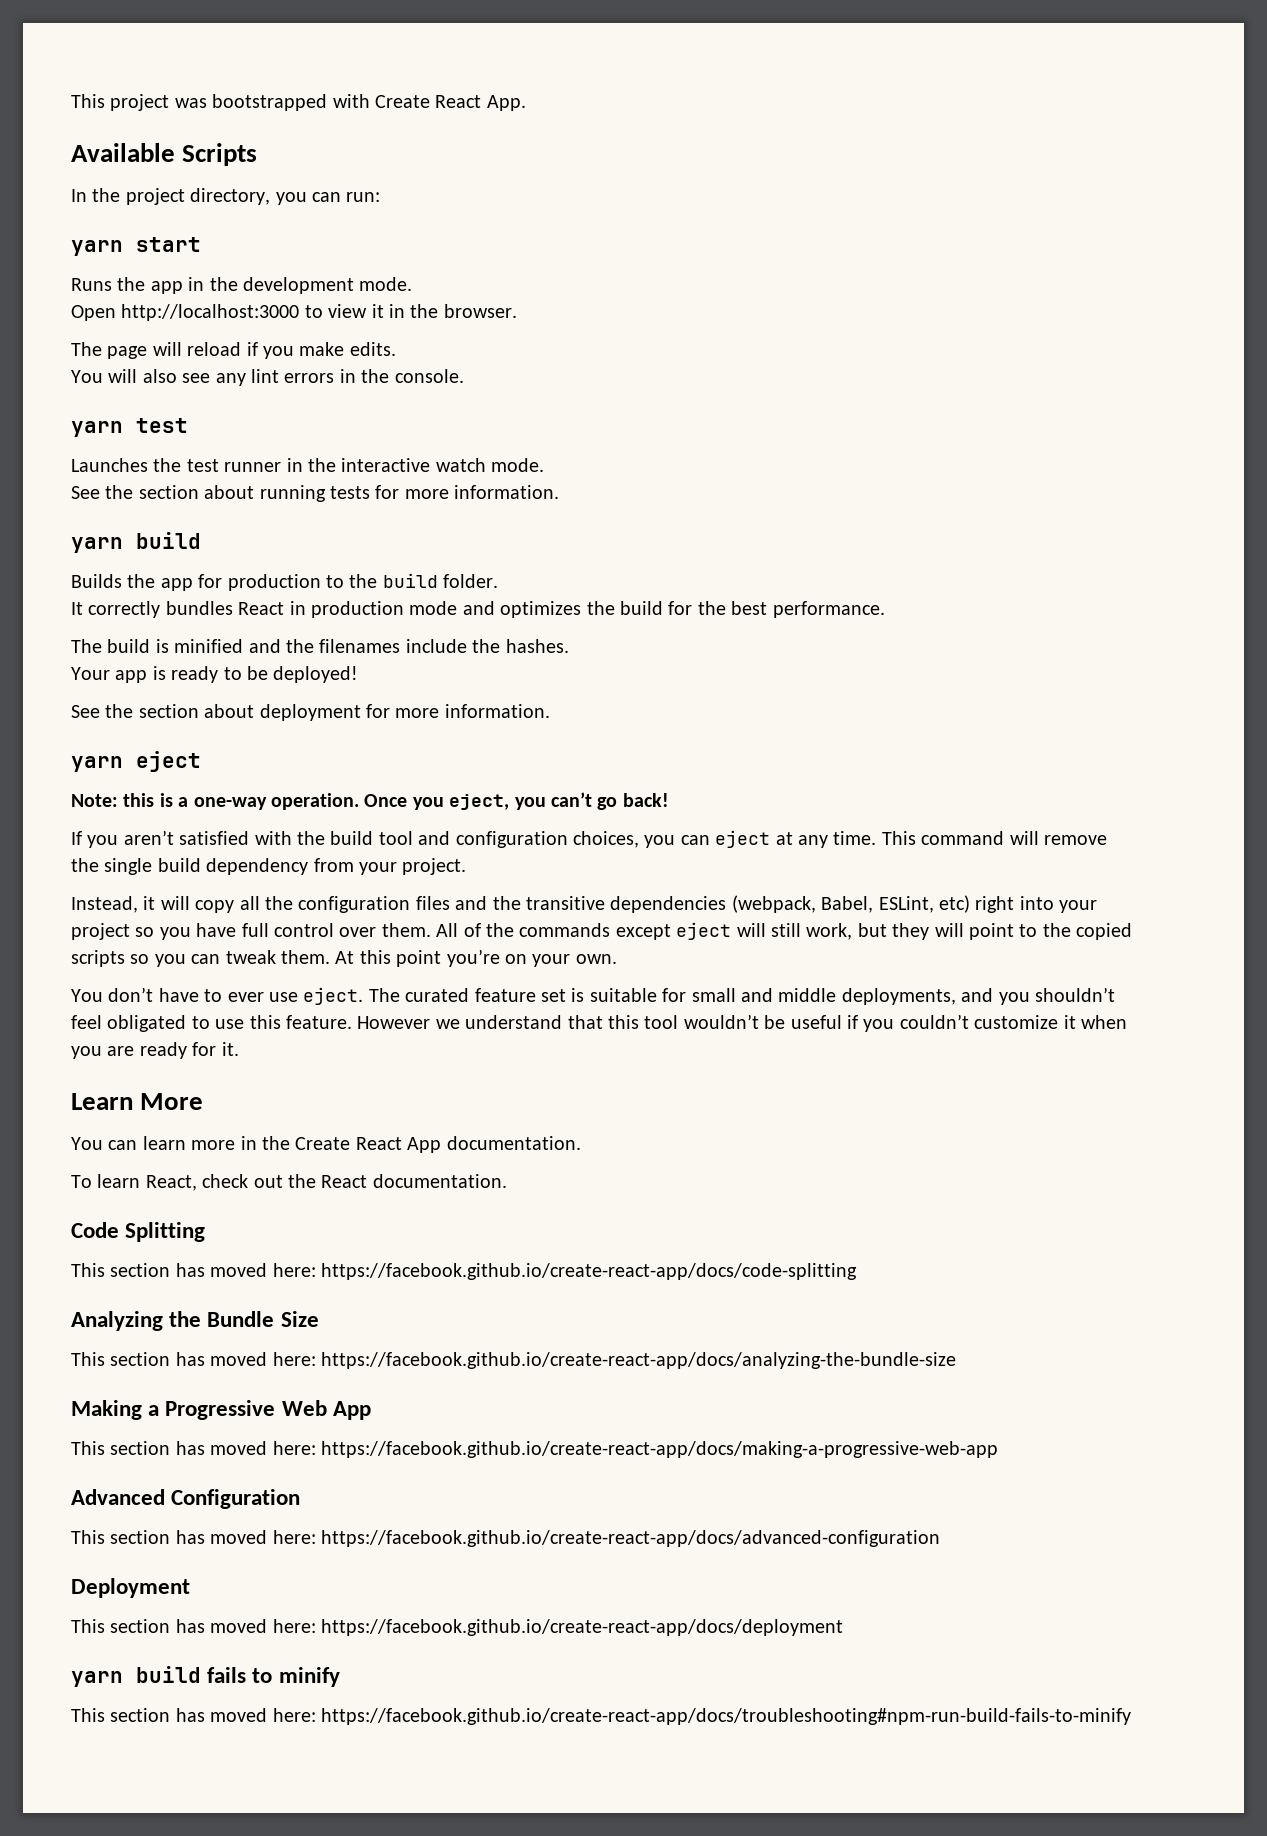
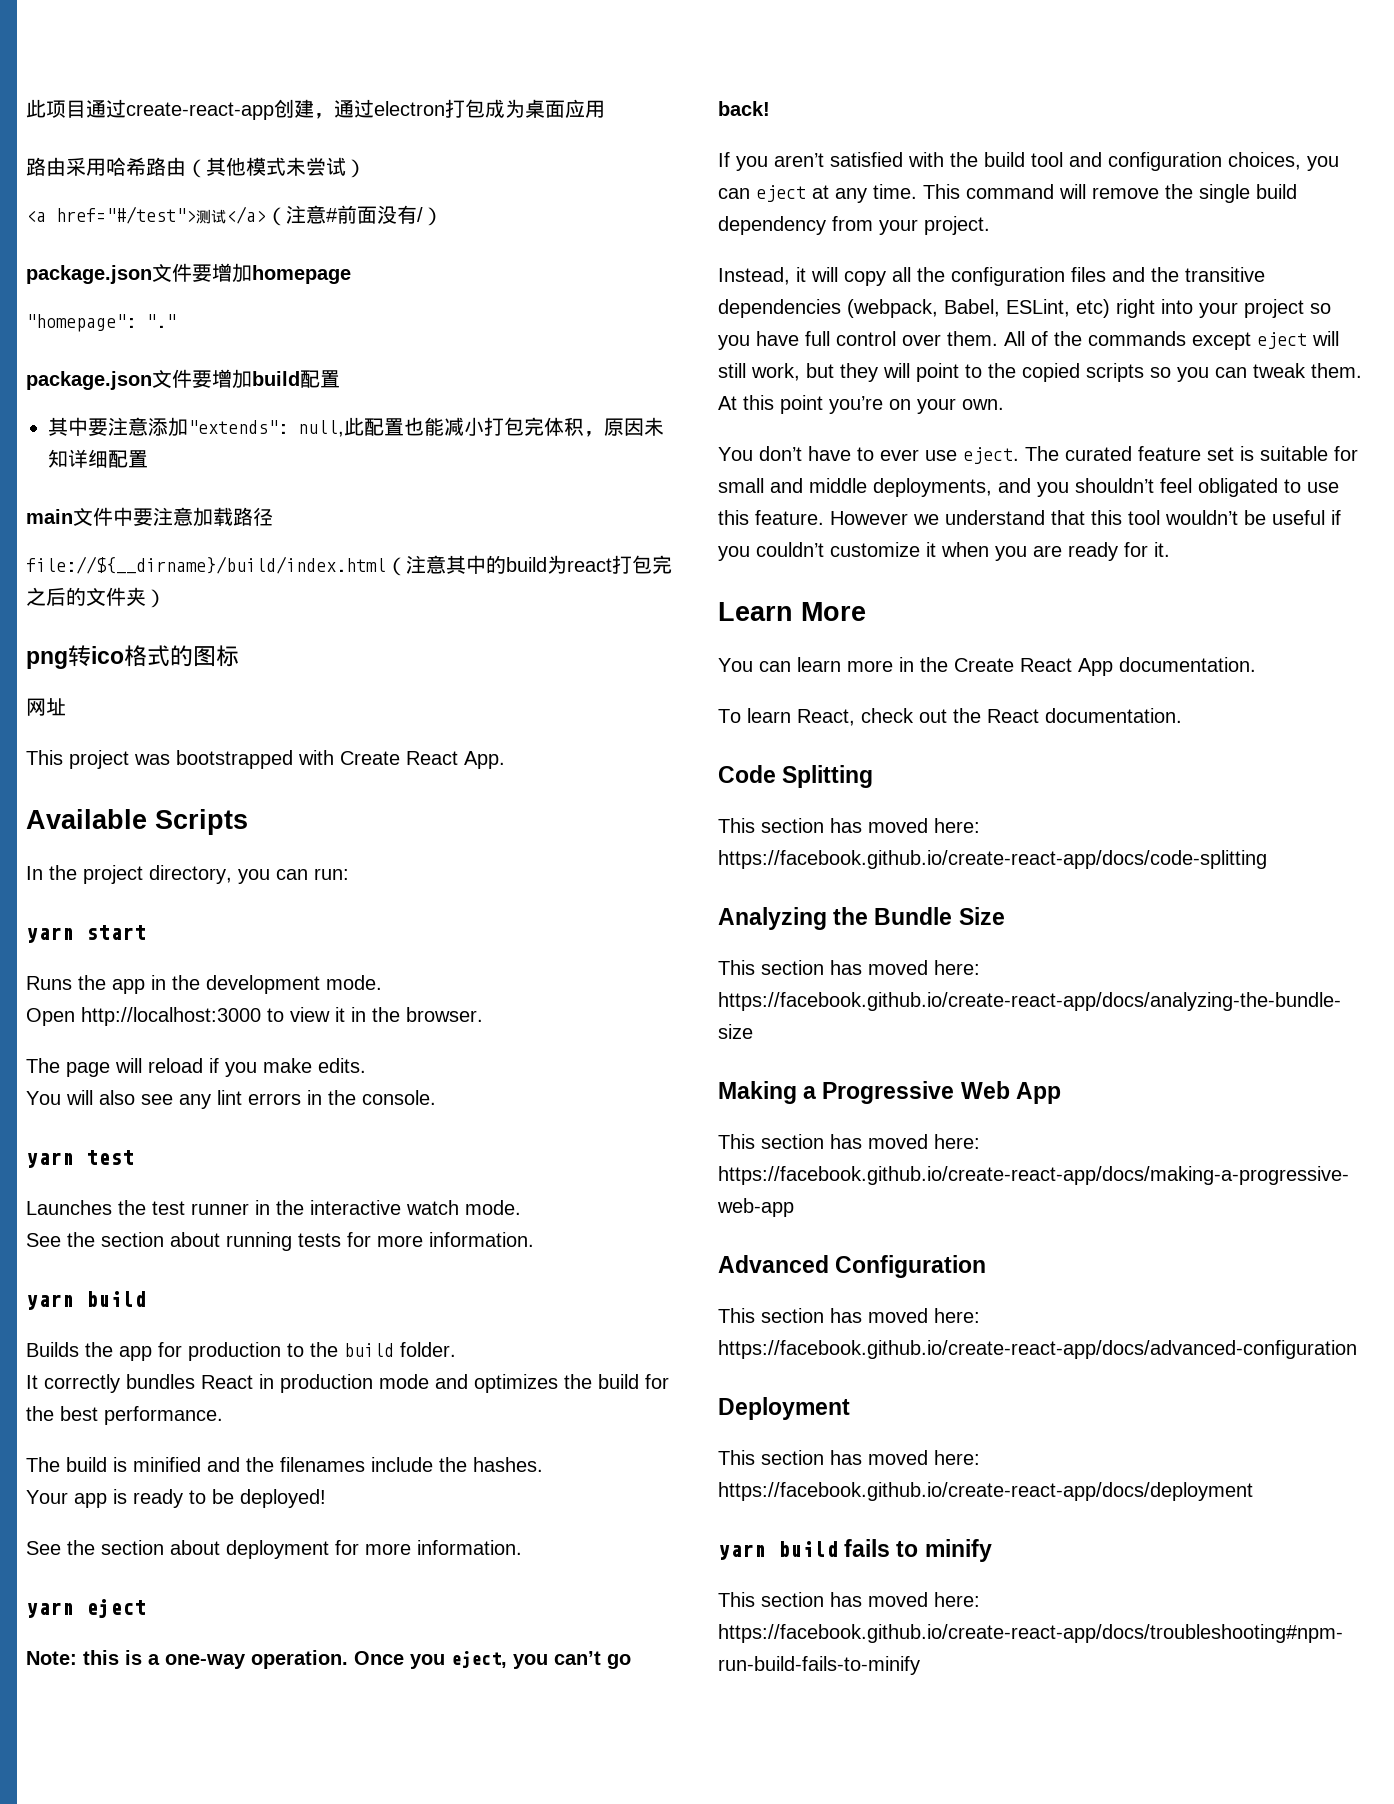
+ 此项目通过create-react-app创建，通过electron打包成为桌面应用
+ 路由采用哈希路由（其他模式未尝试）
+ <a href="#/test">测试</a>（注意#前面没有/）
+ package.json文件要增加homepage
+ "homepage": "."
+ package.json文件要增加build配置
+ 其中要注意添加"extends": null,此配置也能减小打包完体积，原因未知详细配置
+ main文件中要注意加载路径
+ file://${__dirname}/build/index.html（注意其中的build为react打包完之后的文件夹）
+ png转ico格式的图标
+ 网址

